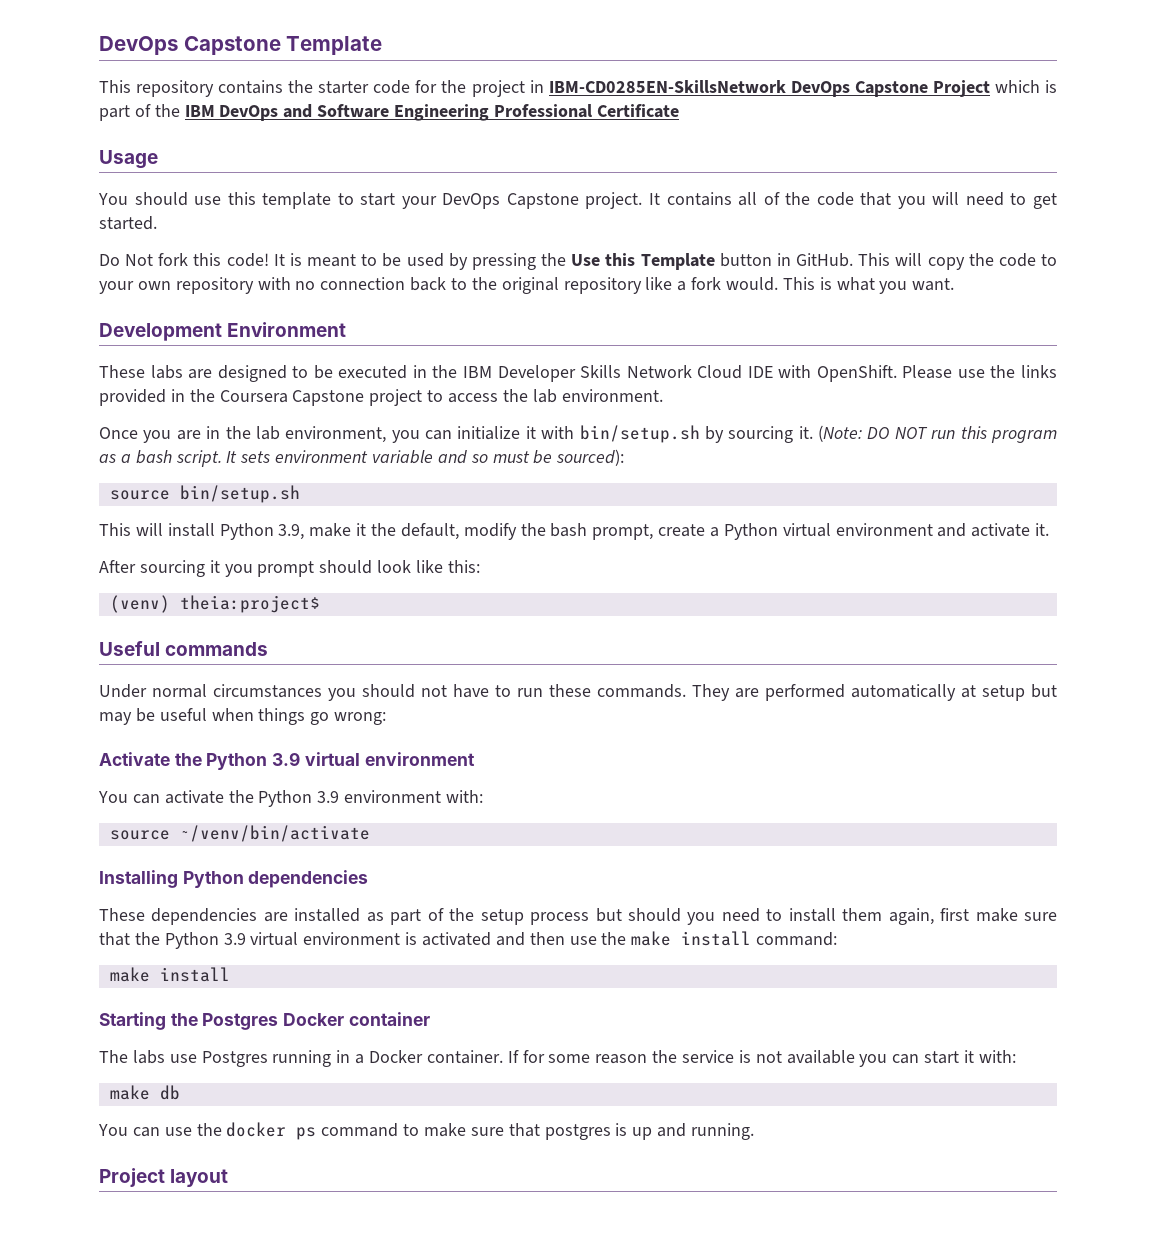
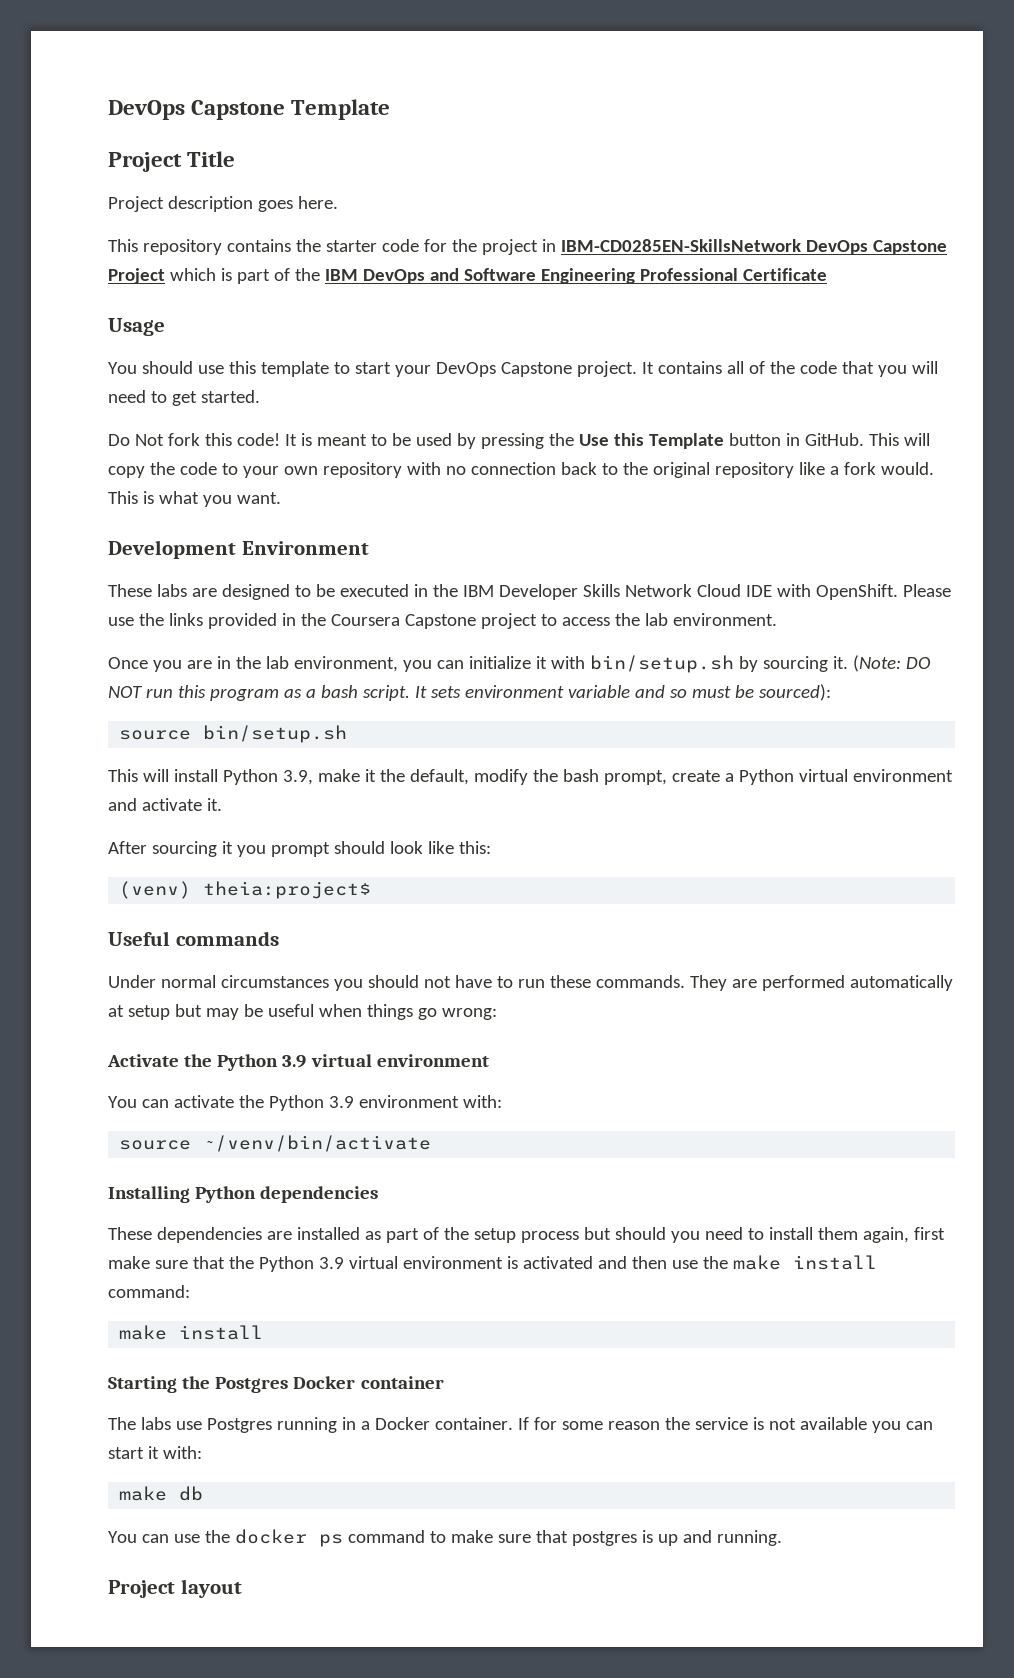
+ Project Title
+ Project description goes here.

